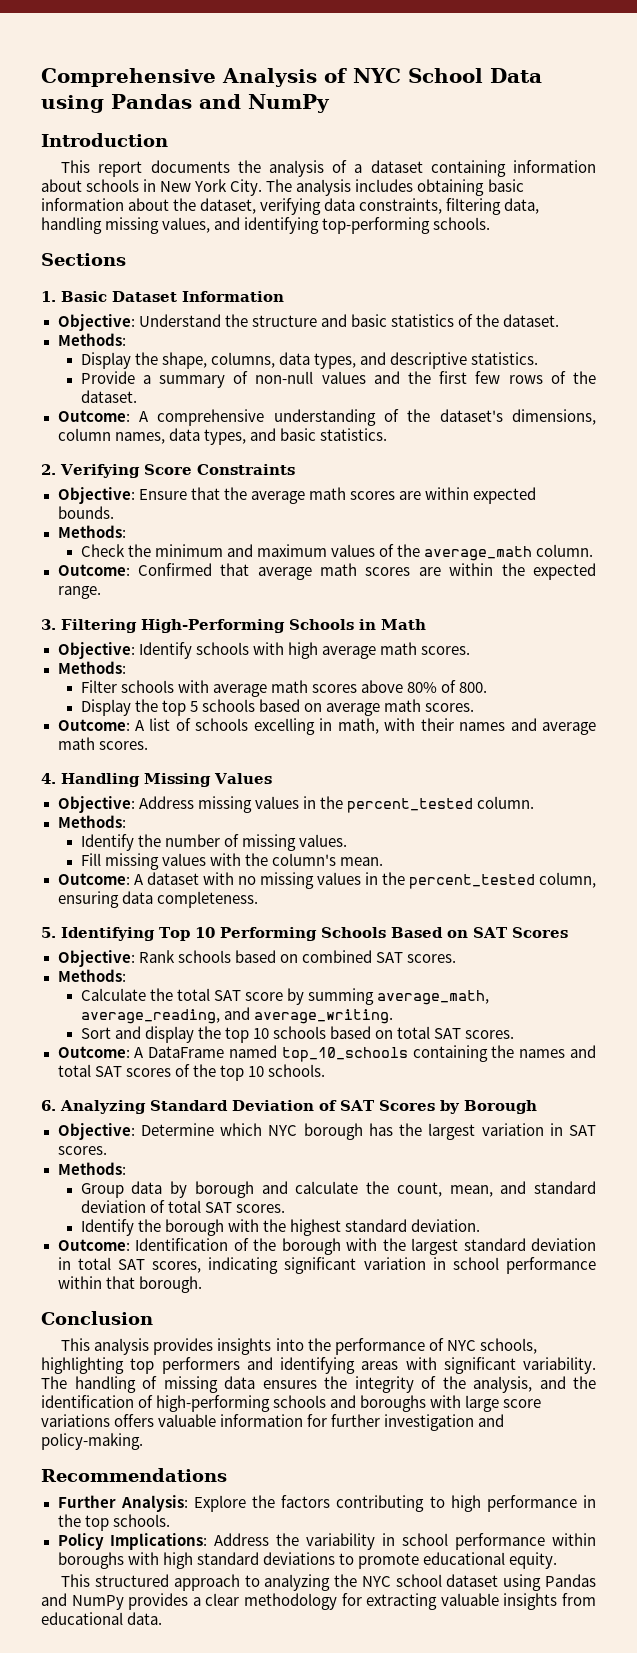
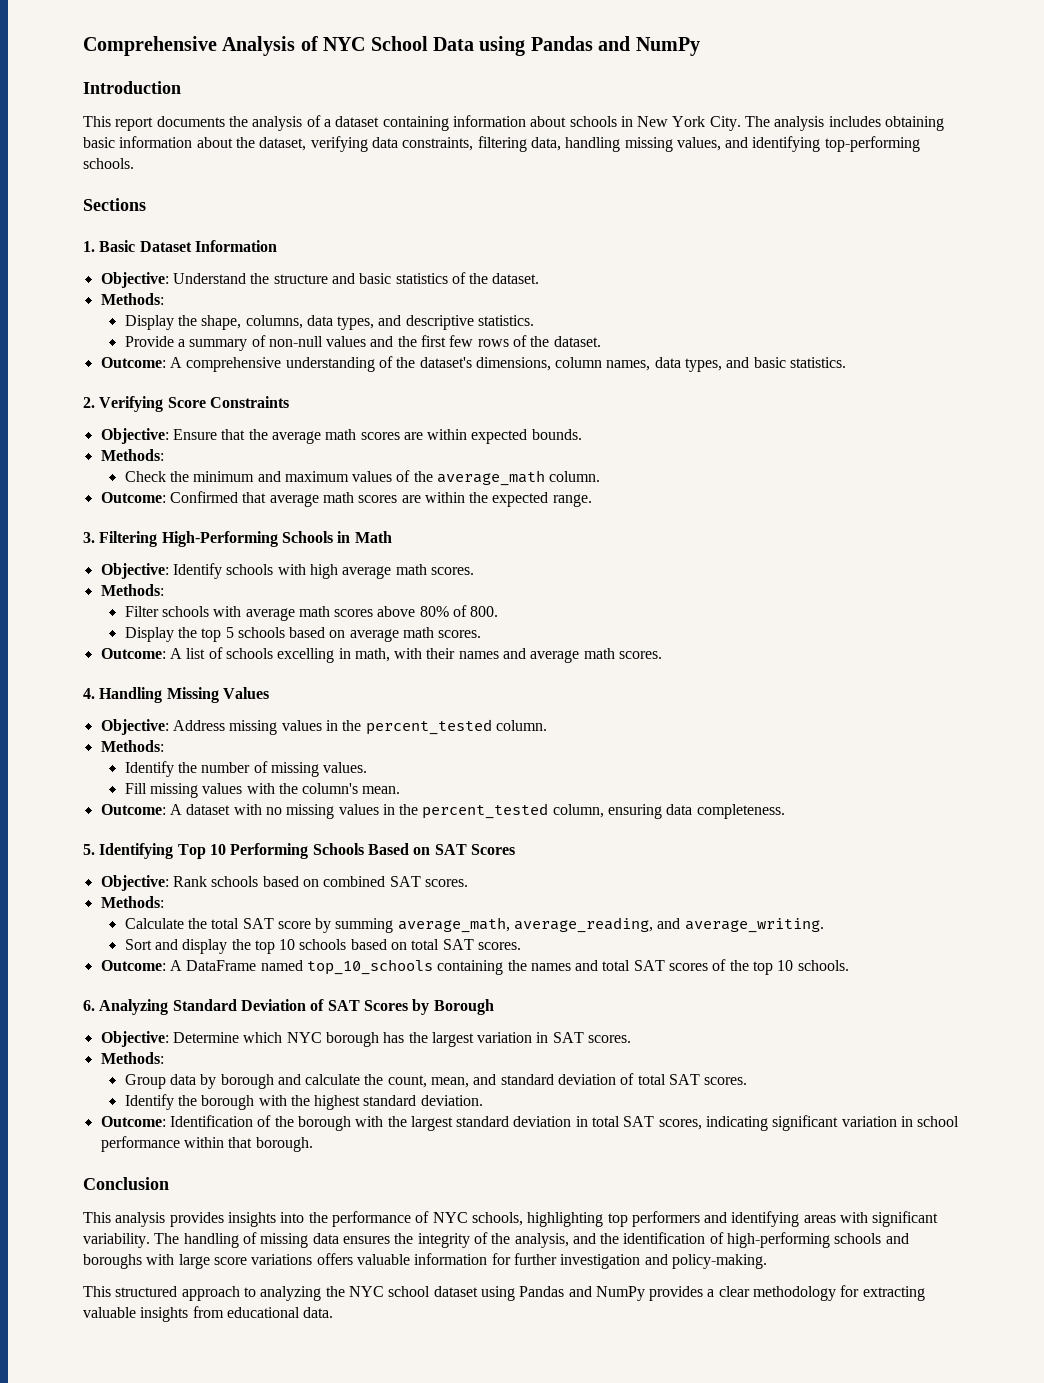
- Recommendations
- Further Analysis: Explore the factors contributing to high performance in the top schools.
- Policy Implications: Address the variability in school performance within boroughs with high standard deviations to promote educational equity.

